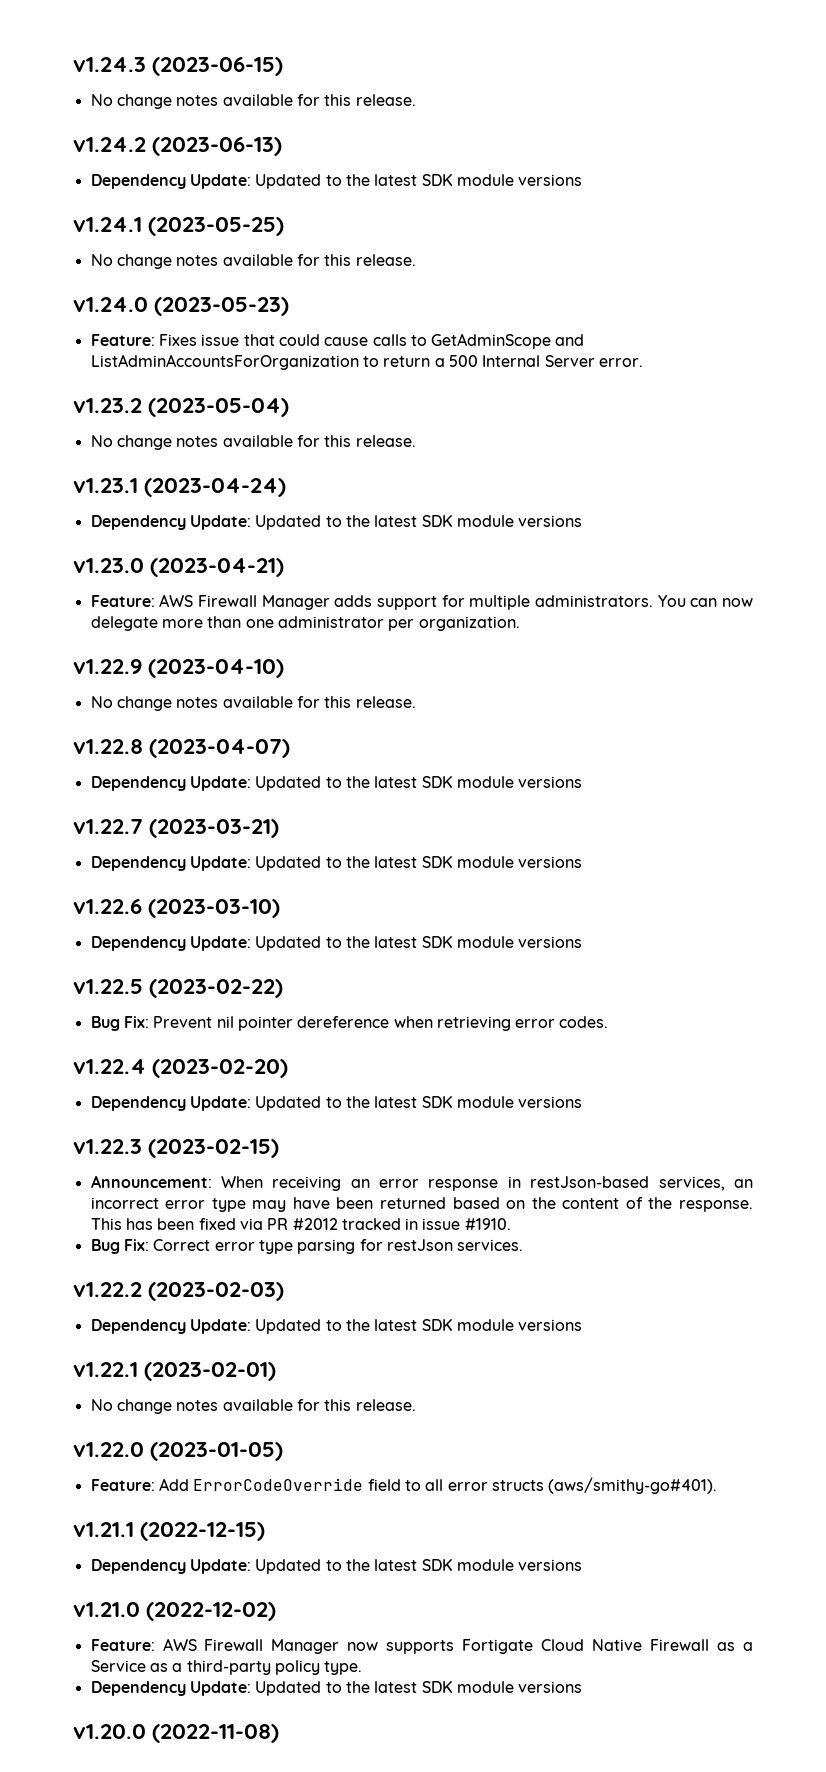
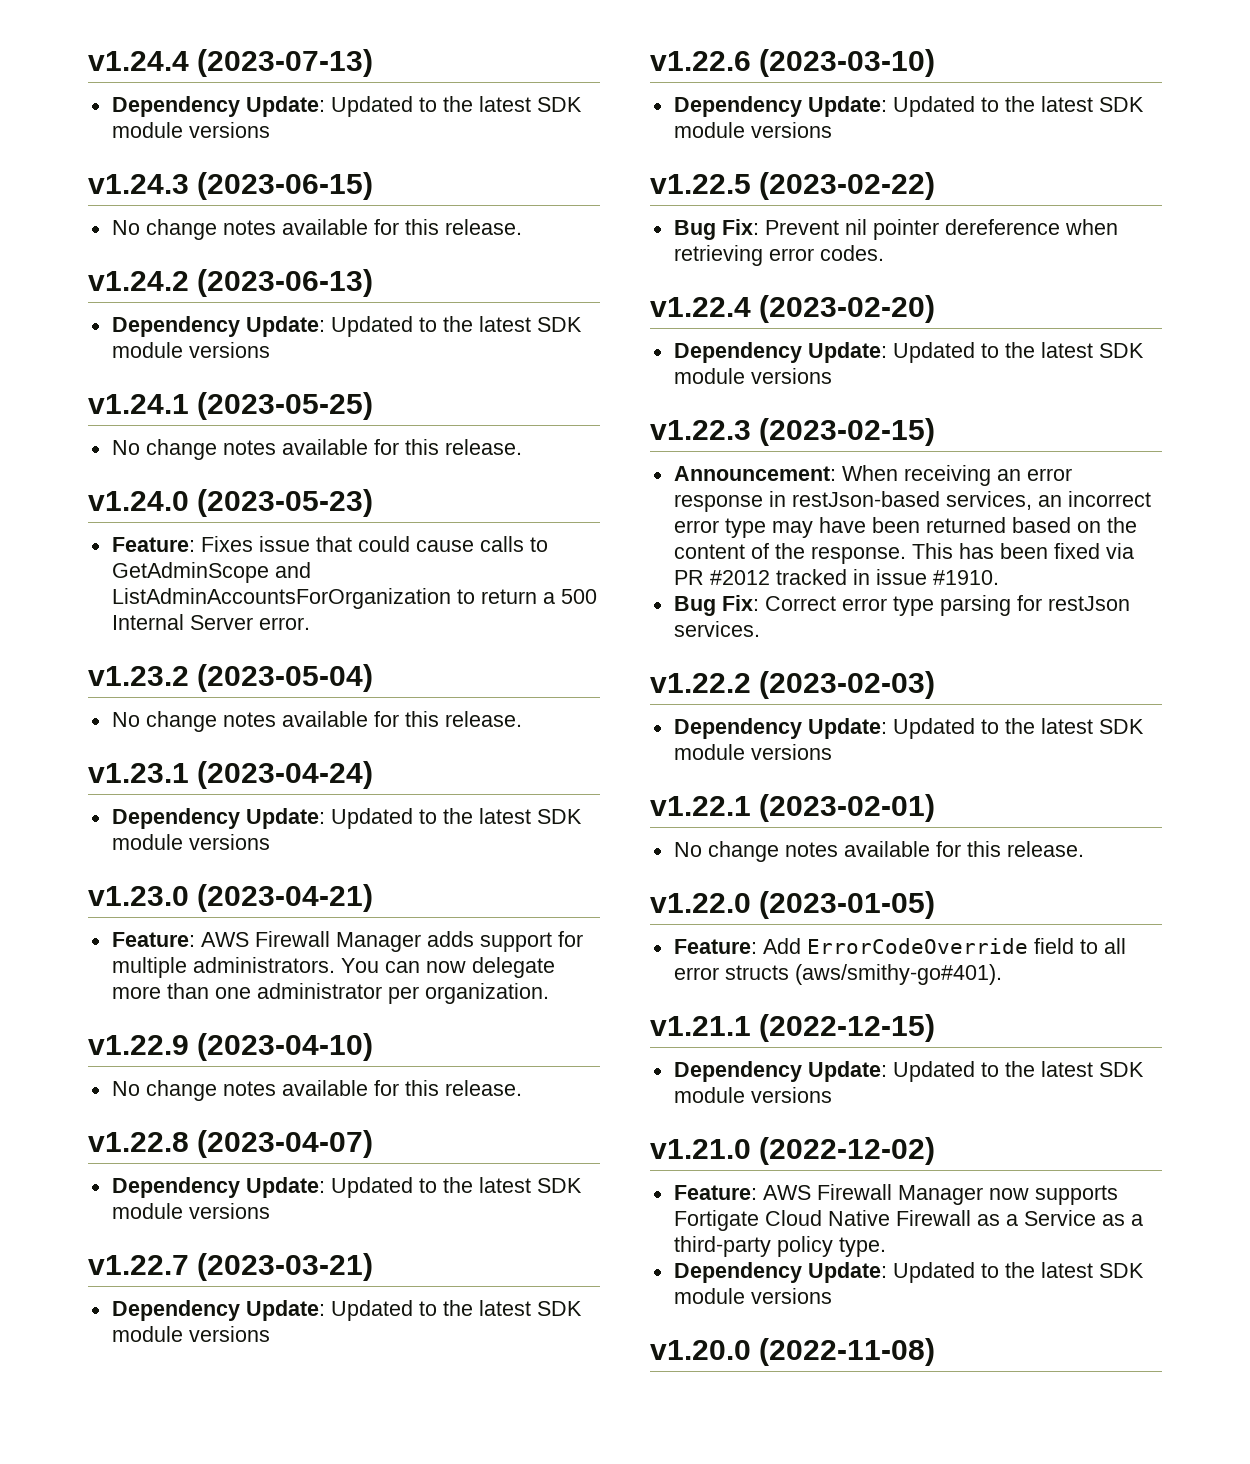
+ v1.24.4 (2023-07-13)
+ Dependency Update: Updated to the latest SDK module versions

